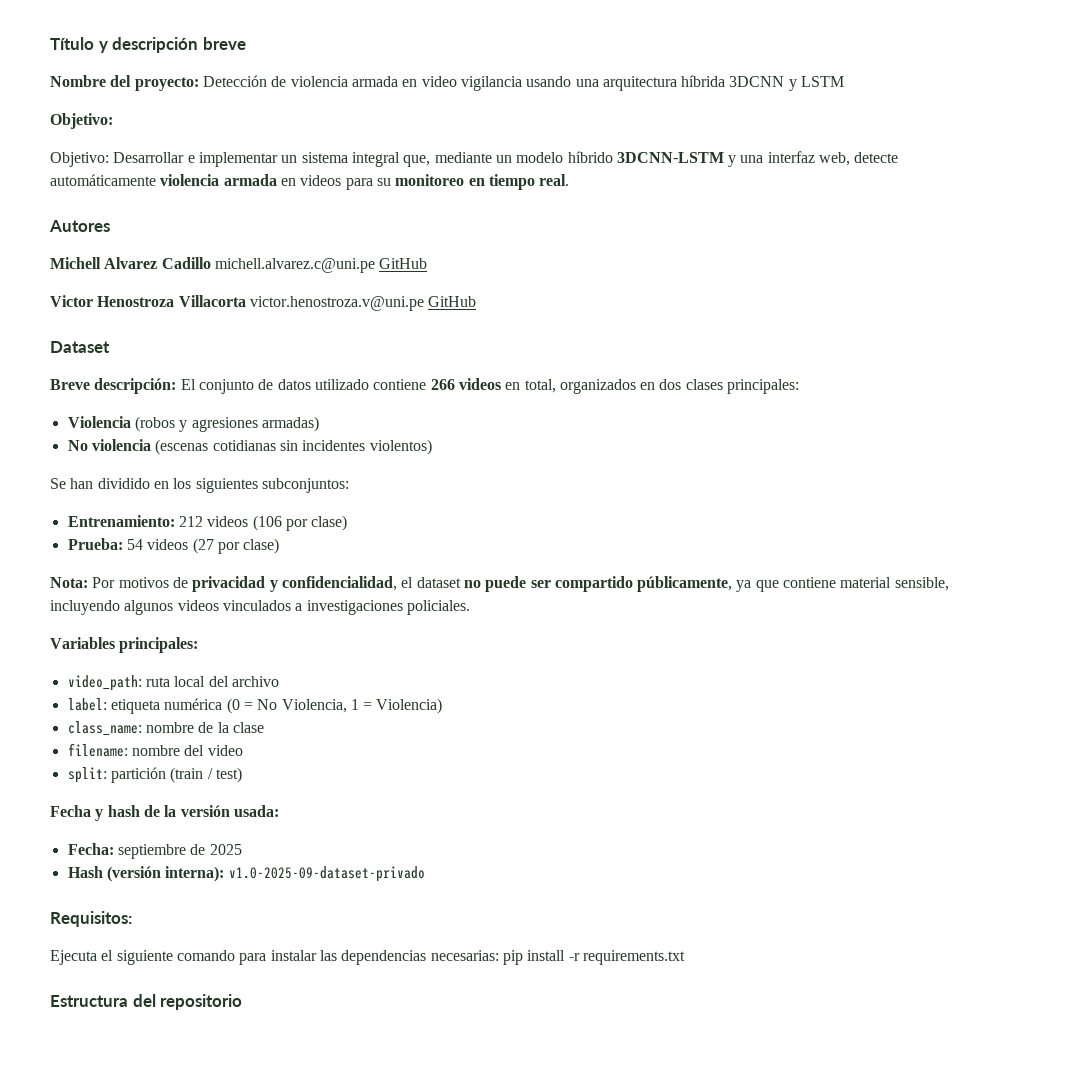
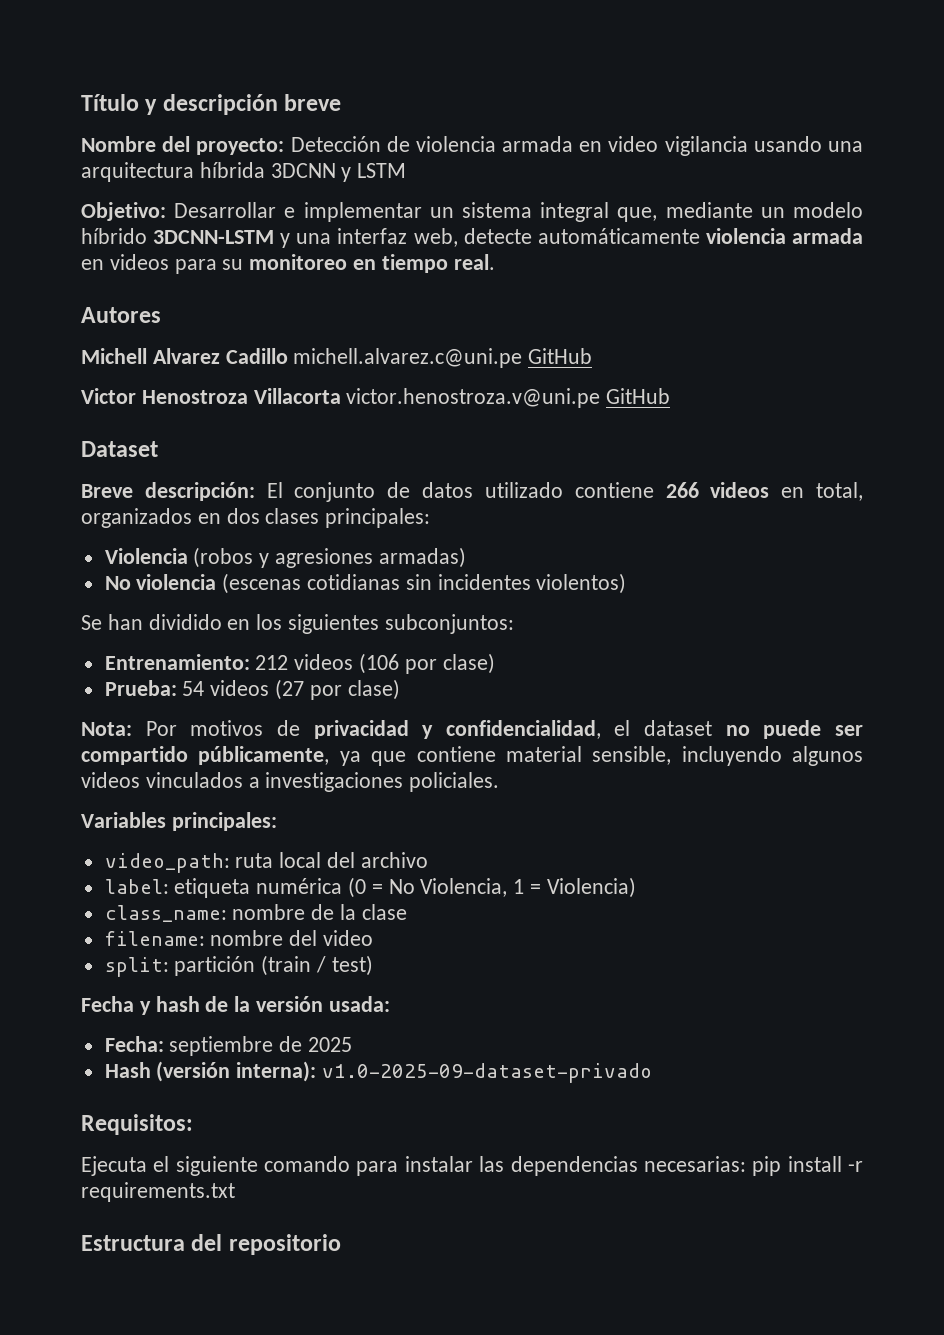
  Nombre del proyecto: Detección de violencia armada en video vigilancia usando una arquitectura híbrida 3DCNN y LSTM
- Objetivo:

